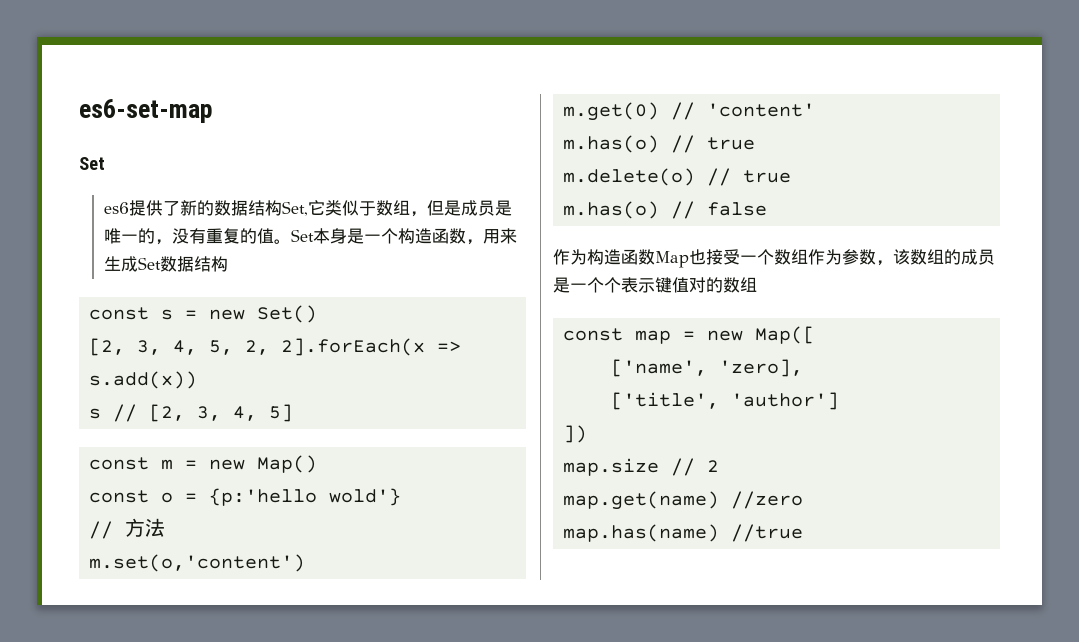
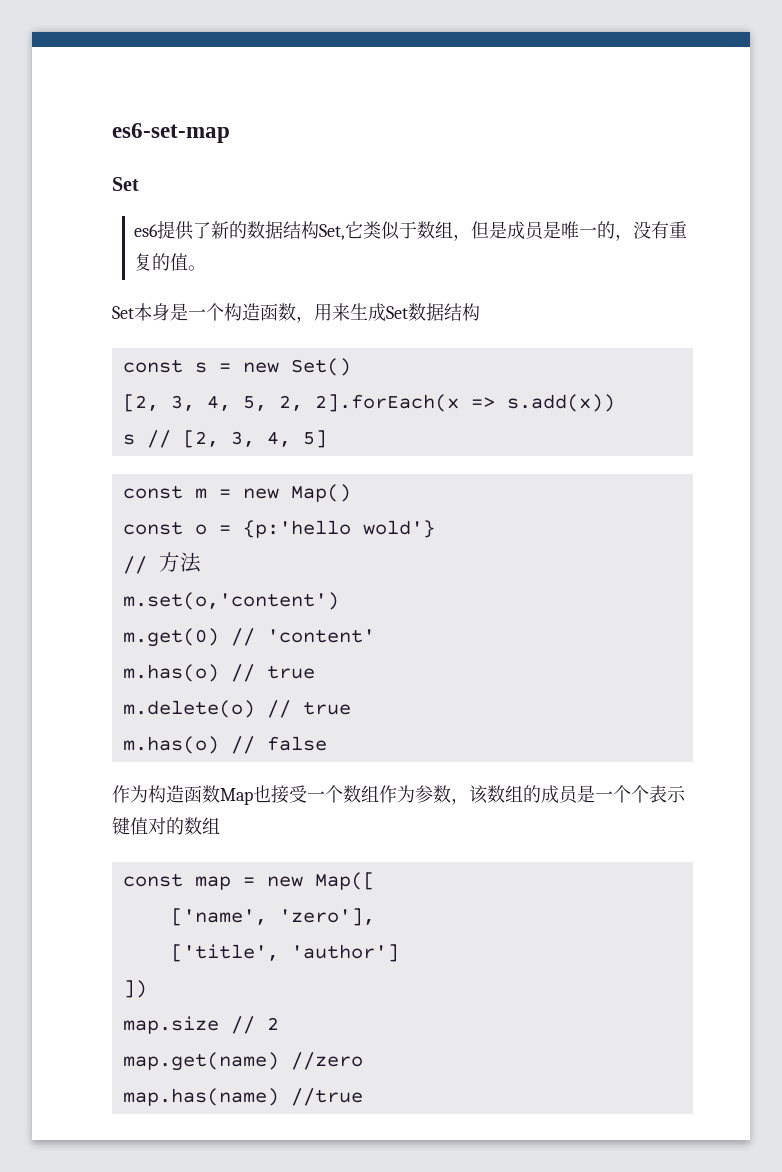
- es6提供了新的数据结构Set,它类似于数组，但是成员是唯一的，没有重复的值。Set本身是一个构造函数，用来生成Set数据结构
+ es6提供了新的数据结构Set,它类似于数组，但是成员是唯一的，没有重复的值。
+ Set本身是一个构造函数，用来生成Set数据结构
- ['name', 'zero],
+ ['name', 'zero'],

